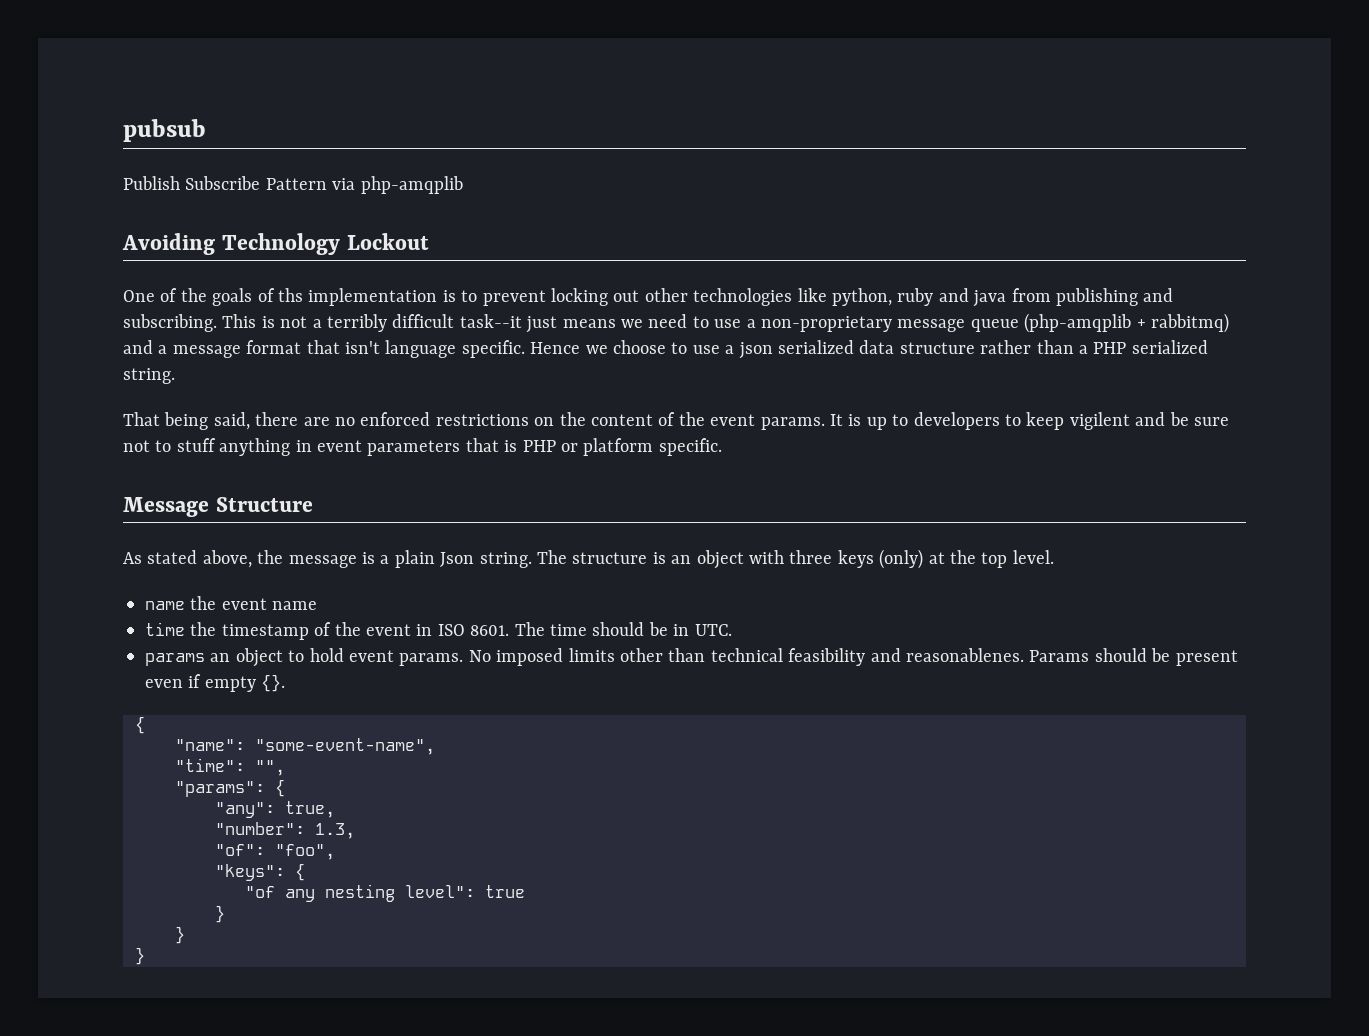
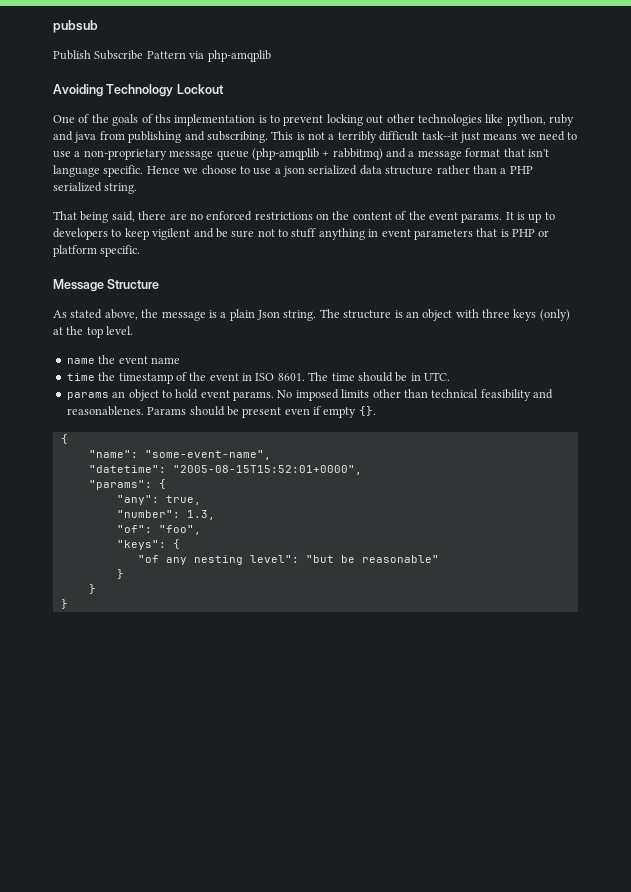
- "time": "",
+ "datetime": "2005-08-15T15:52:01+0000",
- "of any nesting level": true
+ "of any nesting level": "but be reasonable"

